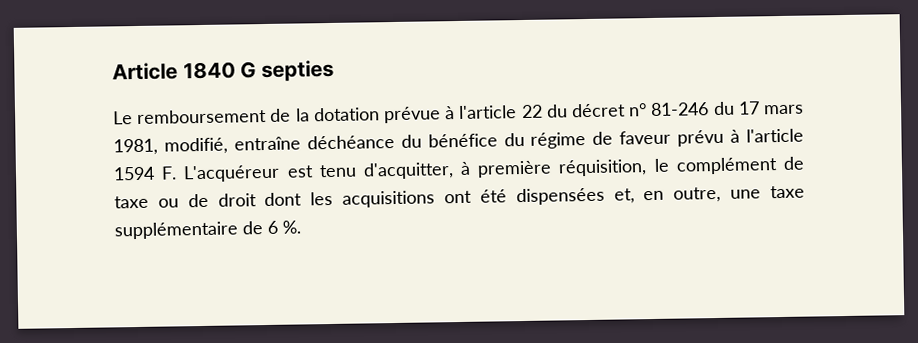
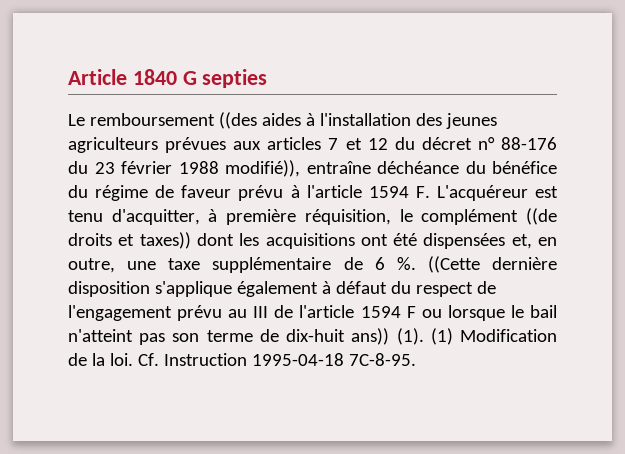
- Le remboursement de la dotation prévue à l'article 22 du décret n° 81-246 du 17 mars 1981, modifié, entraîne déchéance du bénéfice du régime de faveur prévu à l'article 1594 F. L'acquéreur est tenu d'acquitter, à première réquisition, le complément de taxe ou de droit dont les acquisitions ont été dispensées et, en outre, une taxe supplémentaire de 6 %.
+ Le remboursement ((des aides à l'installation des jeunes agriculteurs prévues aux articles 7 et 12 du décret n° 88-176 du 23 février 1988 modifié)), entraîne déchéance du bénéfice du régime de faveur prévu à l'article 1594 F. L'acquéreur est tenu d'acquitter, à première réquisition, le complément ((de droits et taxes)) dont les acquisitions ont été dispensées et, en outre, une taxe supplémentaire de 6 %.
+ ((Cette dernière disposition s'applique également à défaut du respect de l'engagement prévu au III de l'article 1594 F ou lorsque le bail n'atteint pas son terme de dix-huit ans)) (1). (1) Modification de la loi. Cf. Instruction 1995-04-18 7C-8-95.

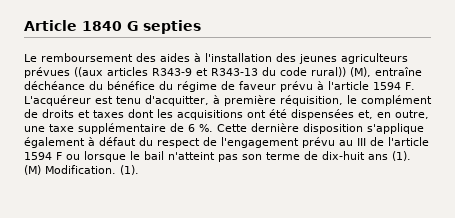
- Le remboursement ((des aides à l'installation des jeunes agriculteurs prévues aux articles 7 et 12 du décret n° 88-176 du 23 février 1988 modifié)), entraîne déchéance du bénéfice du régime de faveur prévu à l'article 1594 F. L'acquéreur est tenu d'acquitter, à première réquisition, le complément ((de droits et taxes)) dont les acquisitions ont été dispensées et, en outre, une taxe supplémentaire de 6 %.
+ Le remboursement des aides à l'installation des jeunes agriculteurs prévues ((aux articles R343-9 et R343-13 du code rural)) (M), entraîne déchéance du bénéfice du régime de faveur prévu à l'article 1594 F. L'acquéreur est tenu d'acquitter, à première réquisition, le complément de droits et taxes dont les acquisitions ont été dispensées et, en outre, une taxe supplémentaire de 6 %.
- ((Cette dernière disposition s'applique également à défaut du respect de l'engagement prévu au III de l'article 1594 F ou lorsque le bail n'atteint pas son terme de dix-huit ans)) (1). (1) Modification de la loi. Cf. Instruction 1995-04-18 7C-8-95.
+ Cette dernière disposition s'applique également à défaut du respect de l'engagement prévu au III de l'article 1594 F ou lorsque le bail n'atteint pas son terme de dix-huit ans (1). (M) Modification. (1).

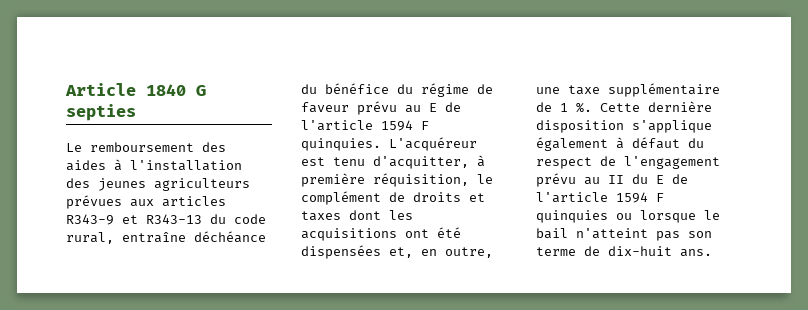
- Le remboursement des aides à l'installation des jeunes agriculteurs prévues ((aux articles R343-9 et R343-13 du code rural)) (M), entraîne déchéance du bénéfice du régime de faveur prévu à l'article 1594 F. L'acquéreur est tenu d'acquitter, à première réquisition, le complément de droits et taxes dont les acquisitions ont été dispensées et, en outre, une taxe supplémentaire de 6 %.
+ Le remboursement des aides à l'installation des jeunes agriculteurs prévues aux articles R343-9 et R343-13 du code rural, entraîne déchéance du bénéfice du régime de faveur prévu au E de l'article 1594 F quinquies. L'acquéreur est tenu d'acquitter, à première réquisition, le complément de droits et taxes dont les acquisitions ont été dispensées et, en outre, une taxe supplémentaire de 1 %.
- Cette dernière disposition s'applique également à défaut du respect de l'engagement prévu au III de l'article 1594 F ou lorsque le bail n'atteint pas son terme de dix-huit ans (1). (M) Modification. (1).
+ Cette dernière disposition s'applique également à défaut du respect de l'engagement prévu au II du E de l'article 1594 F quinquies ou lorsque le bail n'atteint pas son terme de dix-huit ans.

